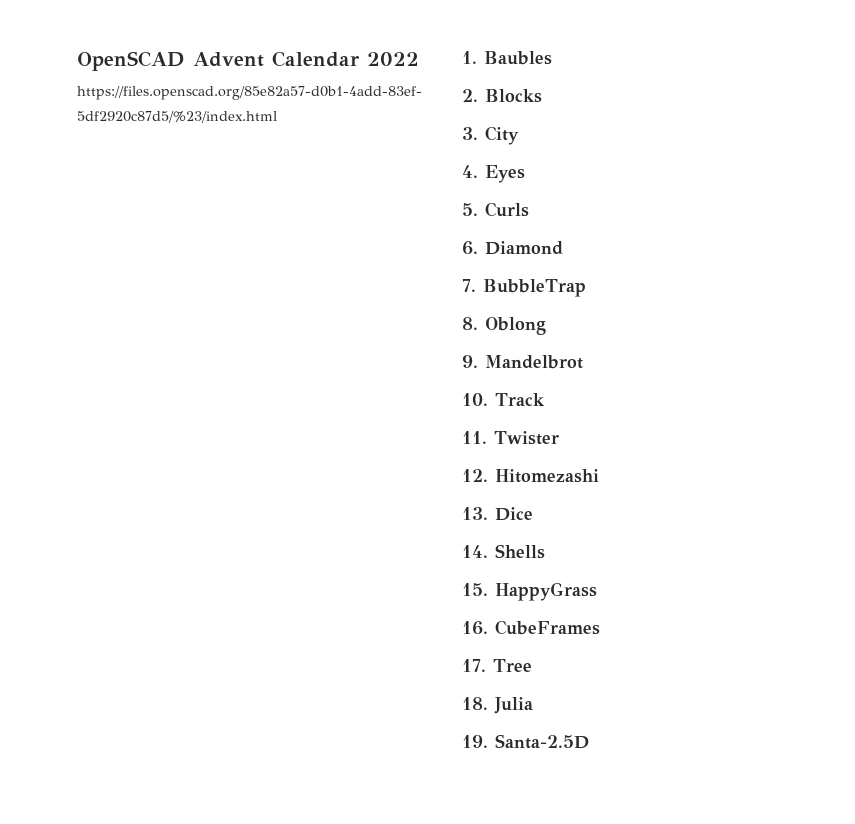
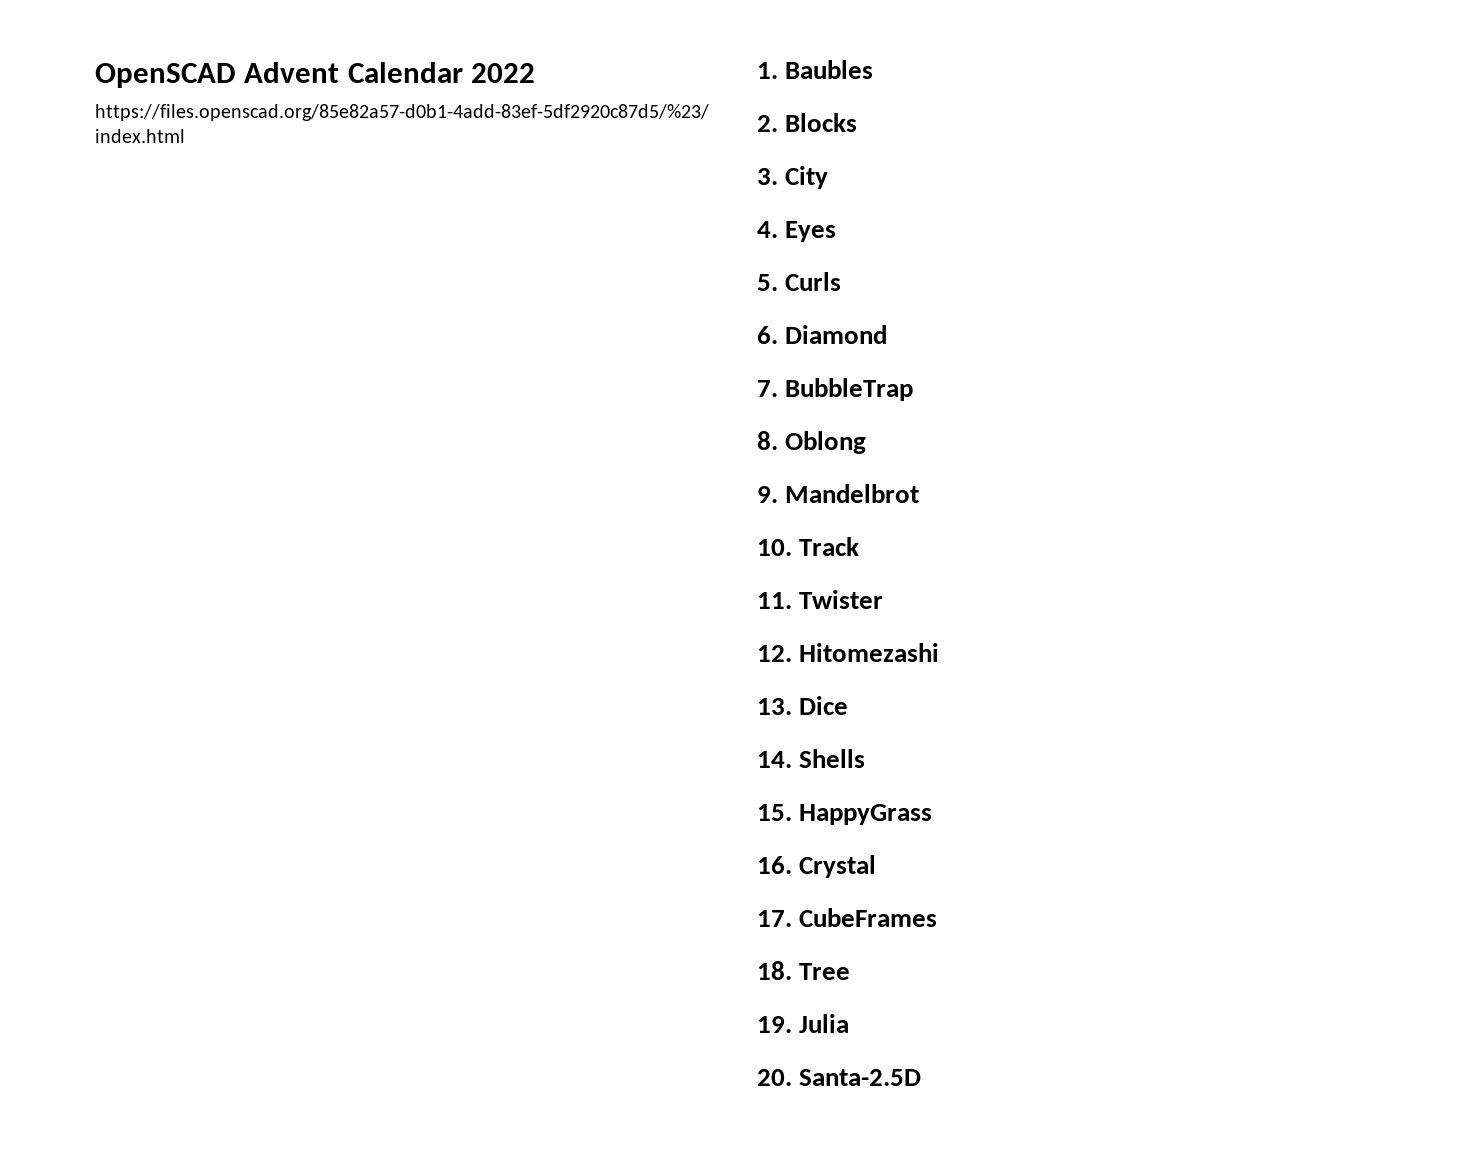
- 16. CubeFrames
+ 16. Crystal
+ 17. CubeFrames
- 17. Tree
+ 18. Tree
- 18. Julia
+ 19. Julia
- 19. Santa-2.5D
+ 20. Santa-2.5D

